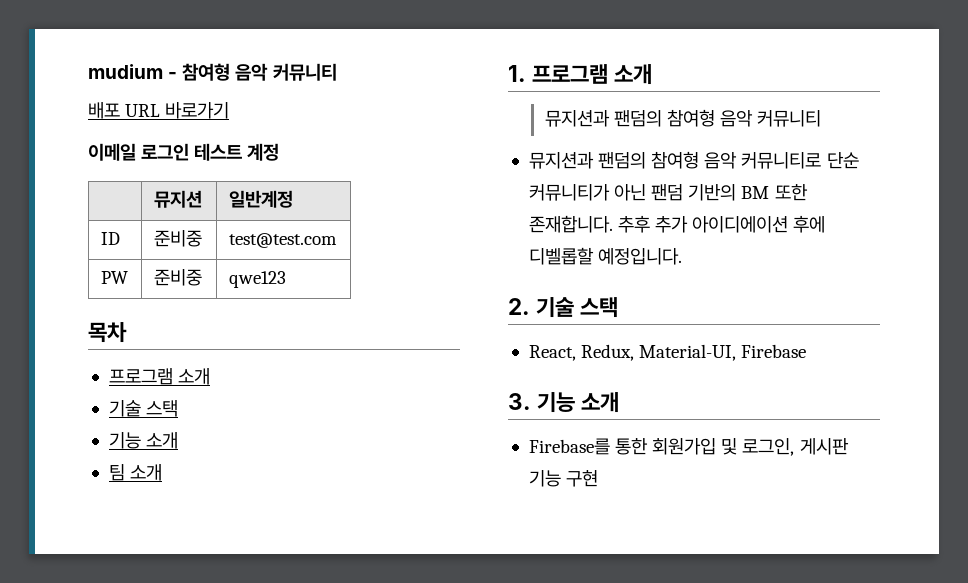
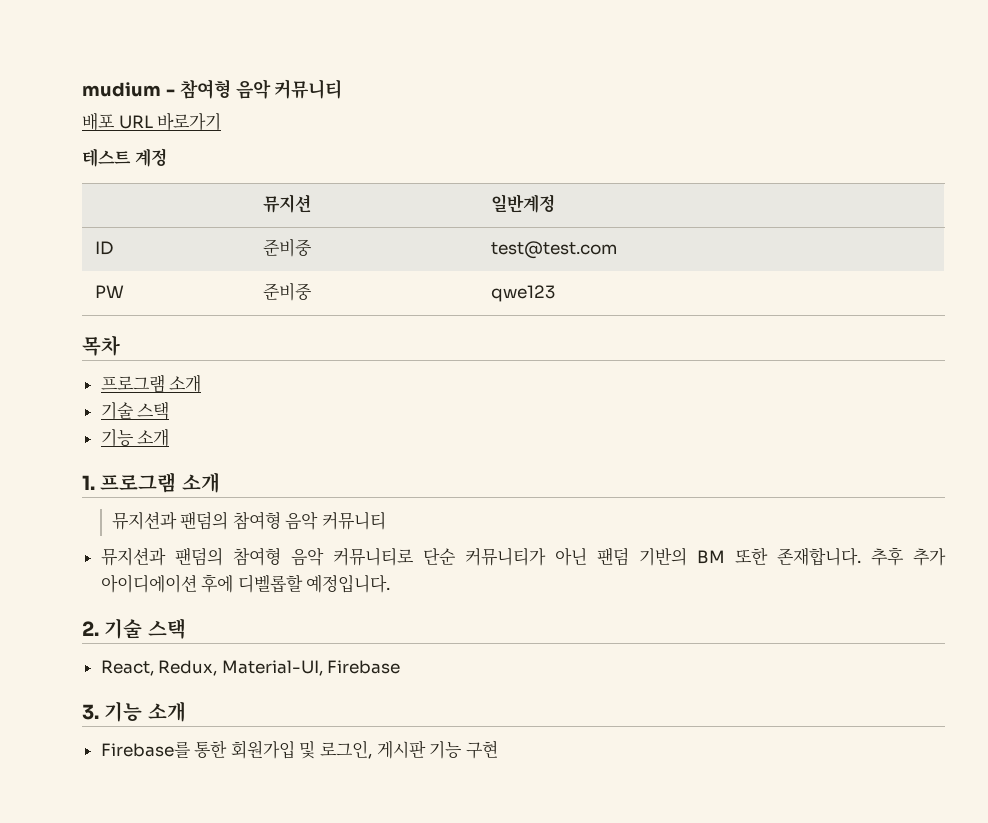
- 이메일 로그인 테스트 계정
+ 테스트 계정
- 팀 소개

